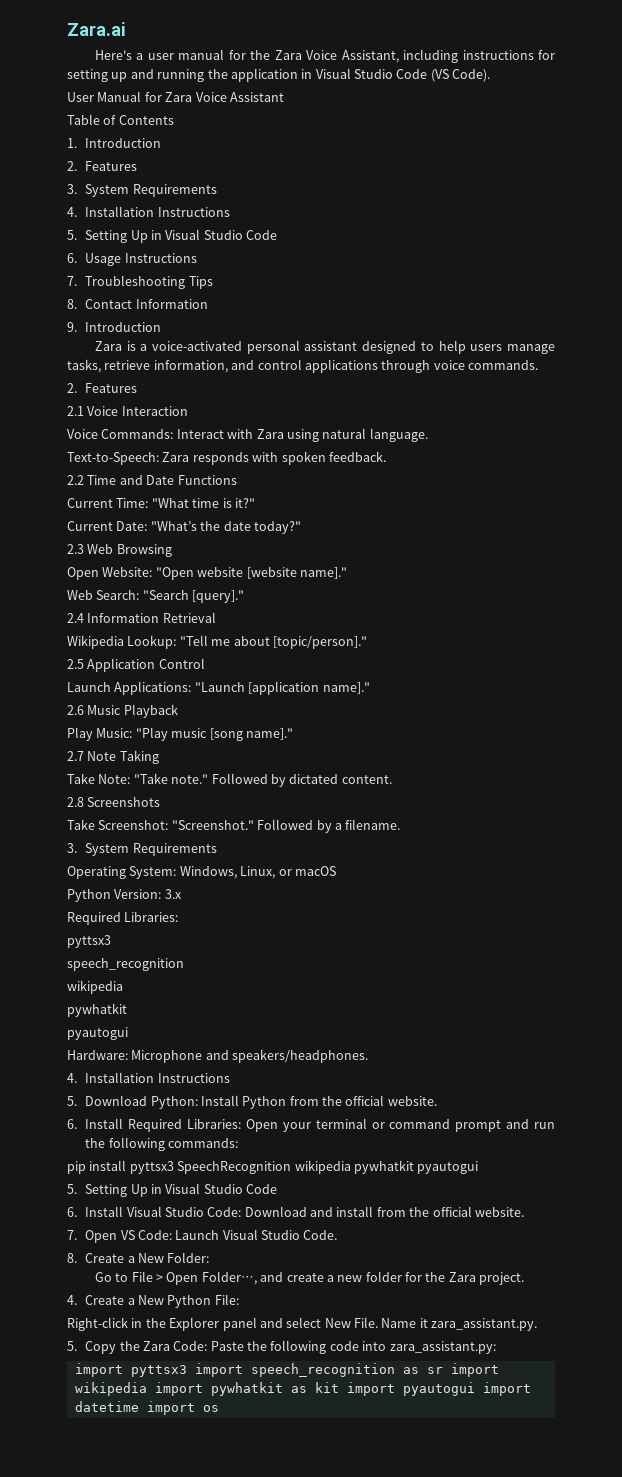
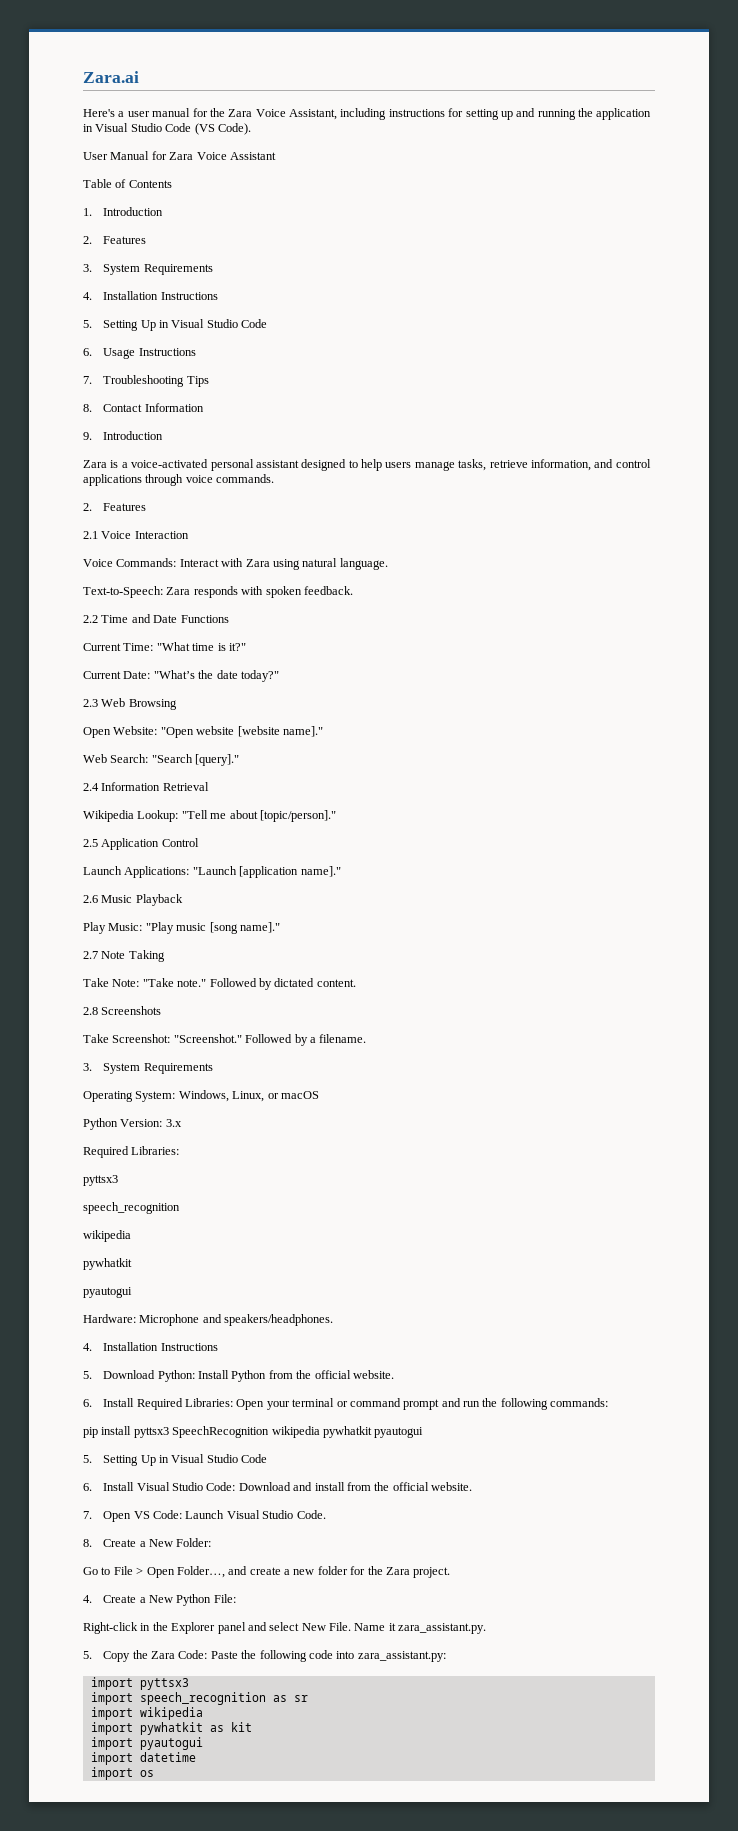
- import pyttsx3 import speech_recognition as sr import wikipedia import pywhatkit as kit import pyautogui import datetime import os
+ import pyttsx3
+ import speech_recognition as sr
+ import wikipedia
+ import pywhatkit as kit
+ import pyautogui
+ import datetime
+ import os

